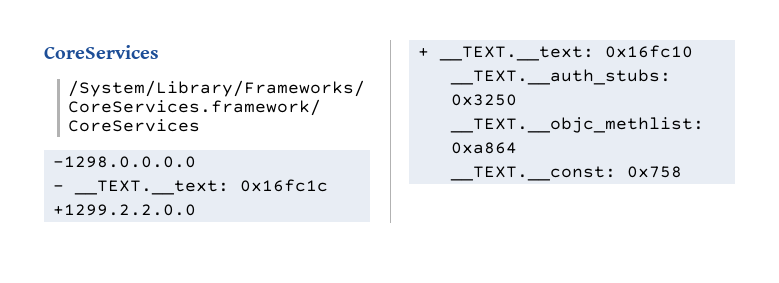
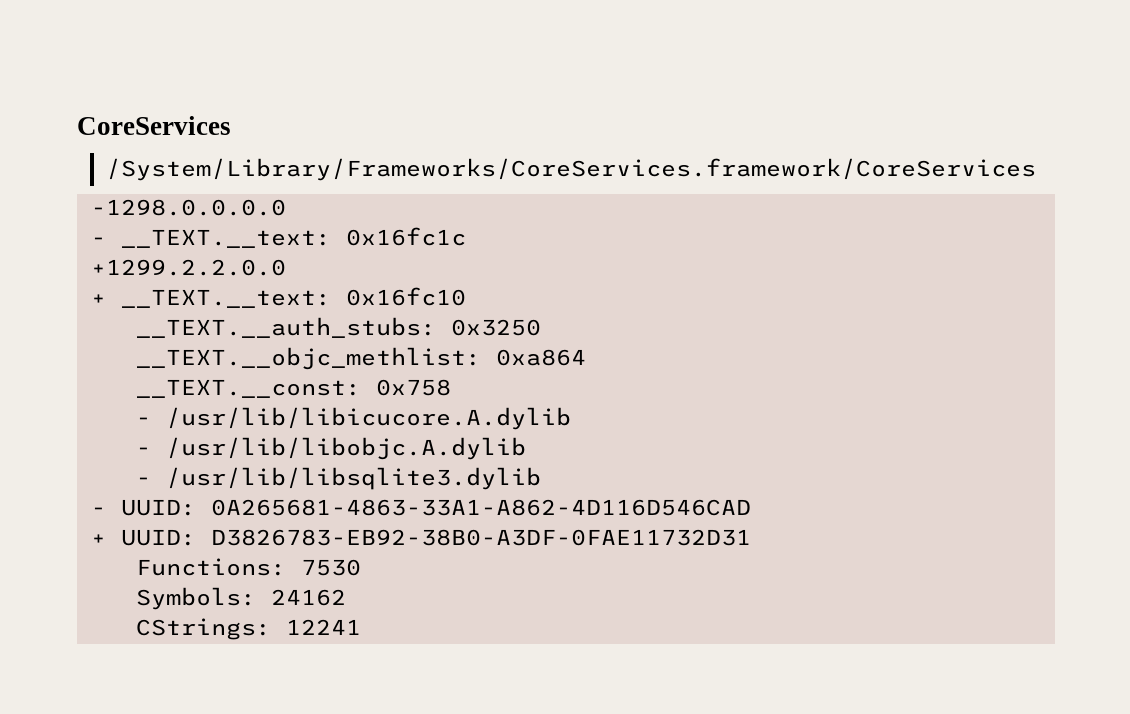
+ - /usr/lib/libicucore.A.dylib
+ - /usr/lib/libobjc.A.dylib
+ - /usr/lib/libsqlite3.dylib
+ - UUID: 0A265681-4863-33A1-A862-4D116D546CAD
+ + UUID: D3826783-EB92-38B0-A3DF-0FAE11732D31
+ Functions: 7530
+ Symbols: 24162
+ CStrings: 12241

